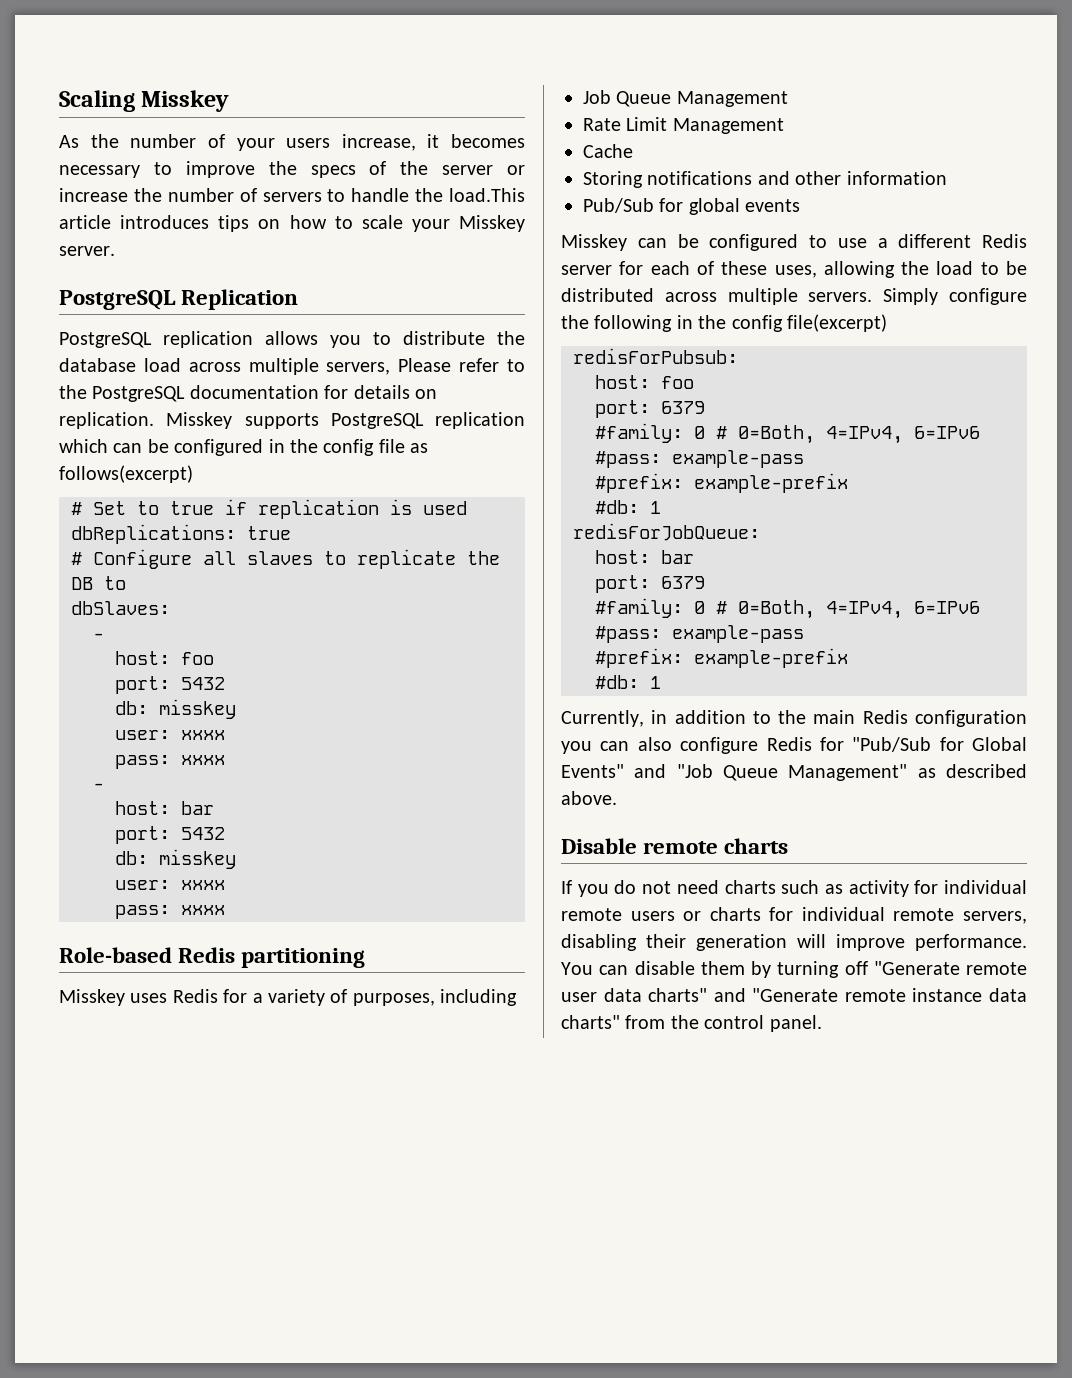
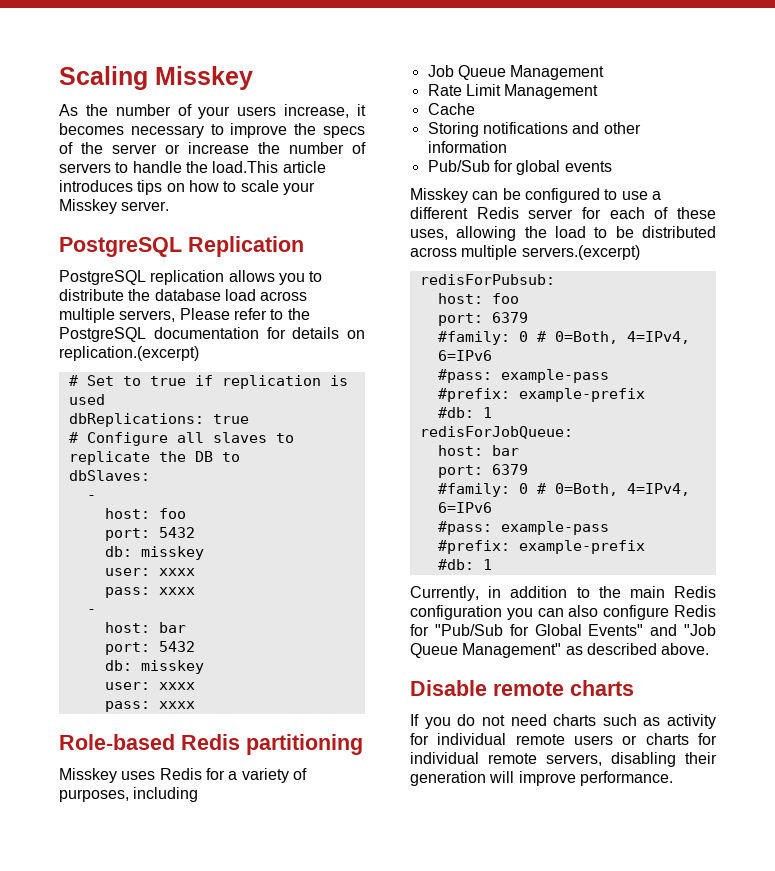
- PostgreSQL replication allows you to distribute the database load across multiple servers, Please refer to the PostgreSQL documentation for details on replication. Misskey supports PostgreSQL replication which can be configured in the config file as follows(excerpt)
+ PostgreSQL replication allows you to distribute the database load across multiple servers, Please refer to the PostgreSQL documentation for details on replication.(excerpt)
- Misskey can be configured to use a different Redis server for each of these uses, allowing the load to be distributed across multiple servers. Simply configure the following in the config file(excerpt)
+ Misskey can be configured to use a different Redis server for each of these uses, allowing the load to be distributed across multiple servers.(excerpt)
- You can disable them by turning off "Generate remote user data charts" and "Generate remote instance data charts" from the control panel.

